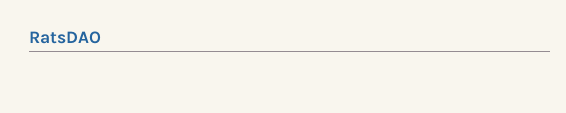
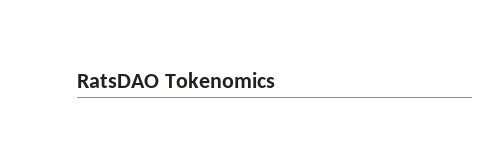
- RatsDAO
+ RatsDAO Tokenomics

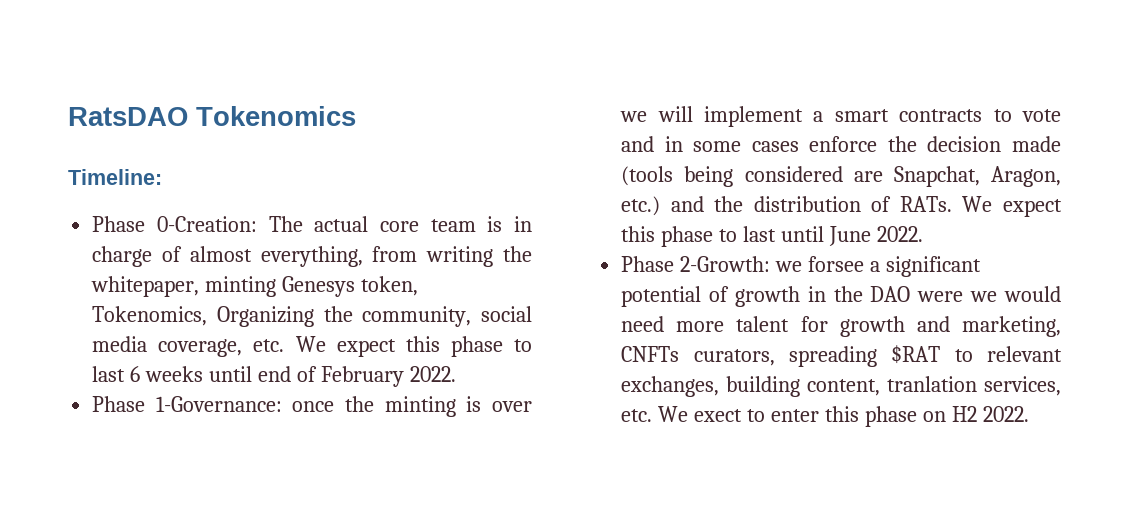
+ Timeline:
+ Phase 0-Creation: The actual core team is in charge of almost everything, from writing the whitepaper, minting Genesys token, Tokenomics, Organizing the community, social media coverage, etc. We expect this phase to last 6 weeks until end of February 2022.
+ Phase 1-Governance: once the minting is over we will implement a smart contracts to vote and in some cases enforce the decision made (tools being considered are Snapchat, Aragon, etc.) and the distribution of RATs. We expect this phase to last until June 2022.
+ Phase 2-Growth: we forsee a significant potential of growth in the DAO were we would need more talent for growth and marketing, CNFTs curators, spreading $RAT to relevant exchanges, building content, tranlation services, etc. We exect to enter this phase on H2 2022.

